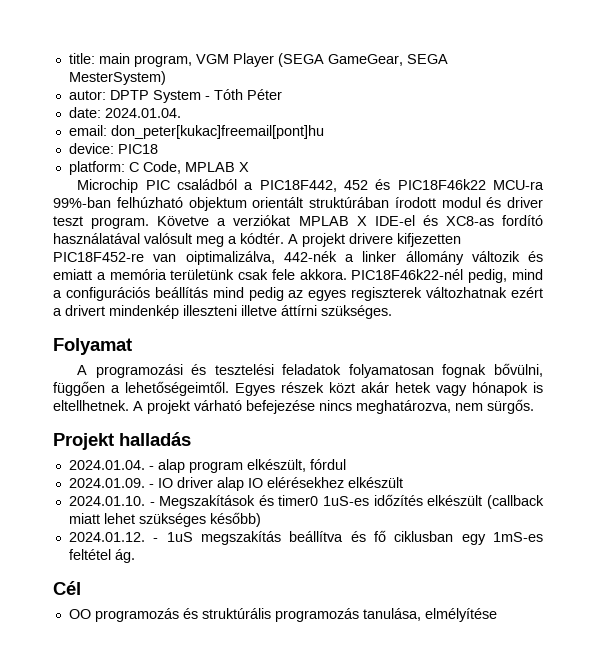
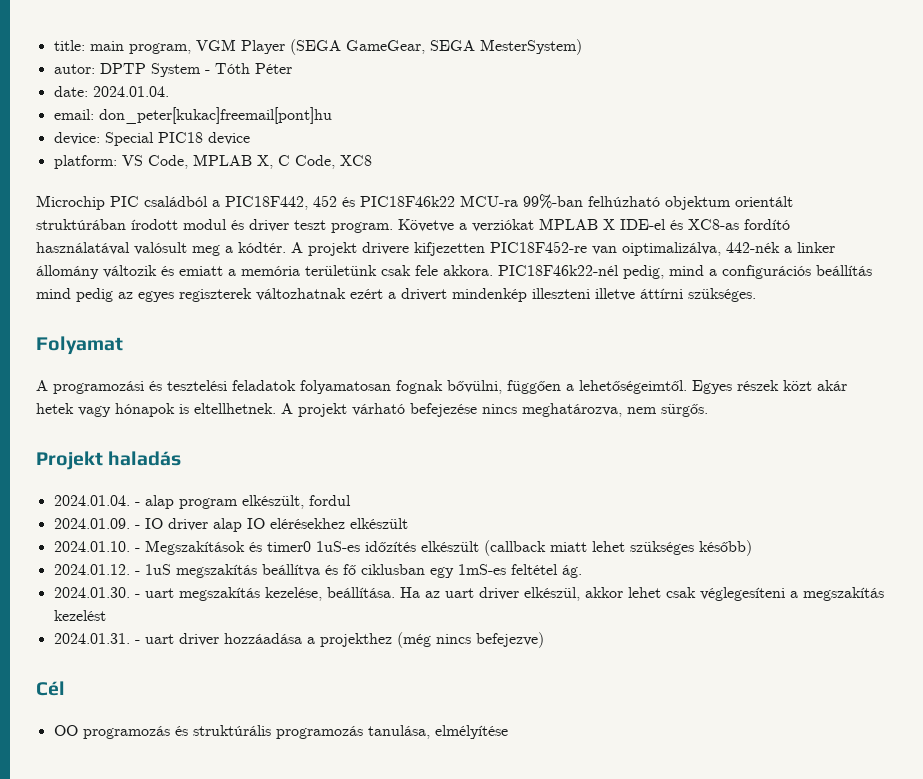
- device: PIC18
+ device: Special PIC18 device
- platform: C Code, MPLAB X
+ platform: VS Code, MPLAB X, C Code, XC8
- Projekt halladás
+ Projekt haladás
- 2024.01.04. - alap program elkészült, fórdul
+ 2024.01.04. - alap program elkészült, fordul
+ 2024.01.30. - uart megszakítás kezelése, beállítása. Ha az uart driver elkészül, akkor lehet csak véglegesíteni a megszakítás kezelést
+ 2024.01.31. - uart driver hozzáadása a projekthez (még nincs befejezve)

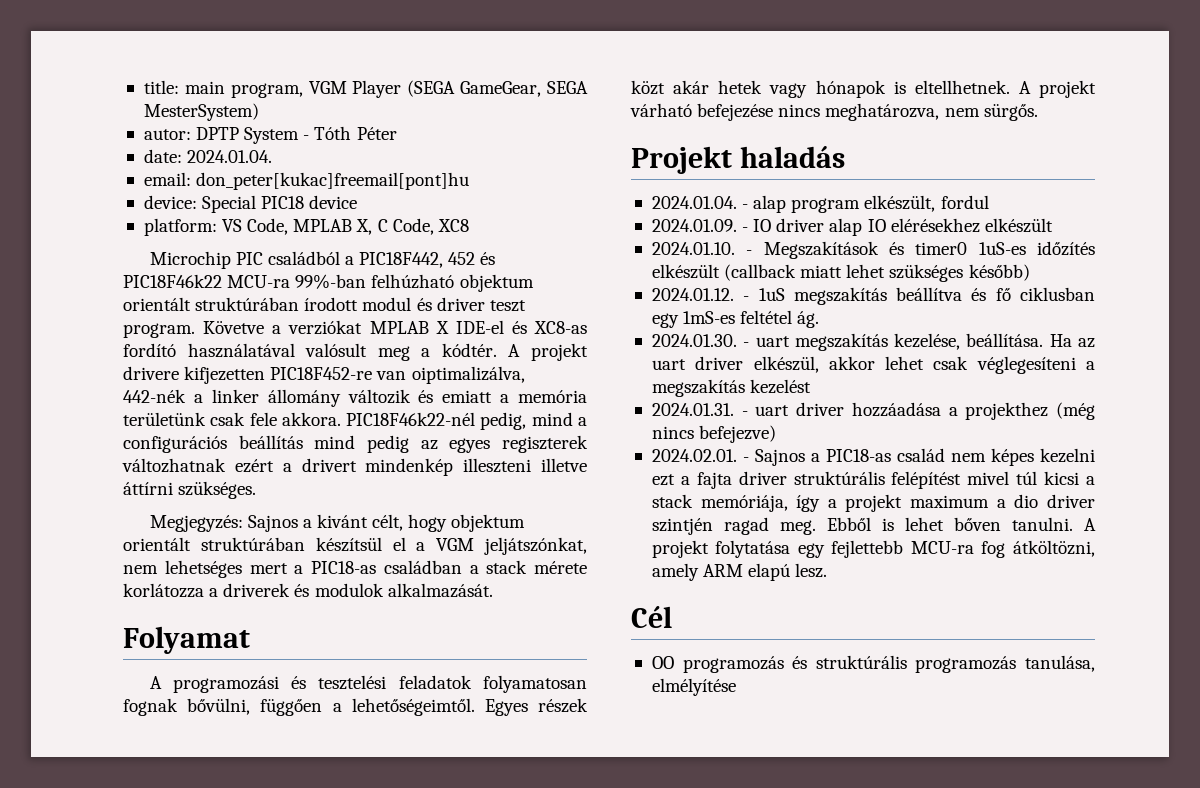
+ Megjegyzés: Sajnos a kivánt célt, hogy objektum orientált struktúrában készítsül el a VGM jeljátszónkat, nem lehetséges mert a PIC18-as családban a stack mérete korlátozza a driverek és modulok alkalmazását.
+ 2024.02.01. - Sajnos a PIC18-as család nem képes kezelni ezt a fajta driver struktúrális felépítést mivel túl kicsi a stack memóriája, így a projekt maximum a dio driver szintjén ragad meg. Ebből is lehet bőven tanulni. A projekt folytatása egy fejlettebb MCU-ra fog átköltözni, amely ARM elapú lesz.

